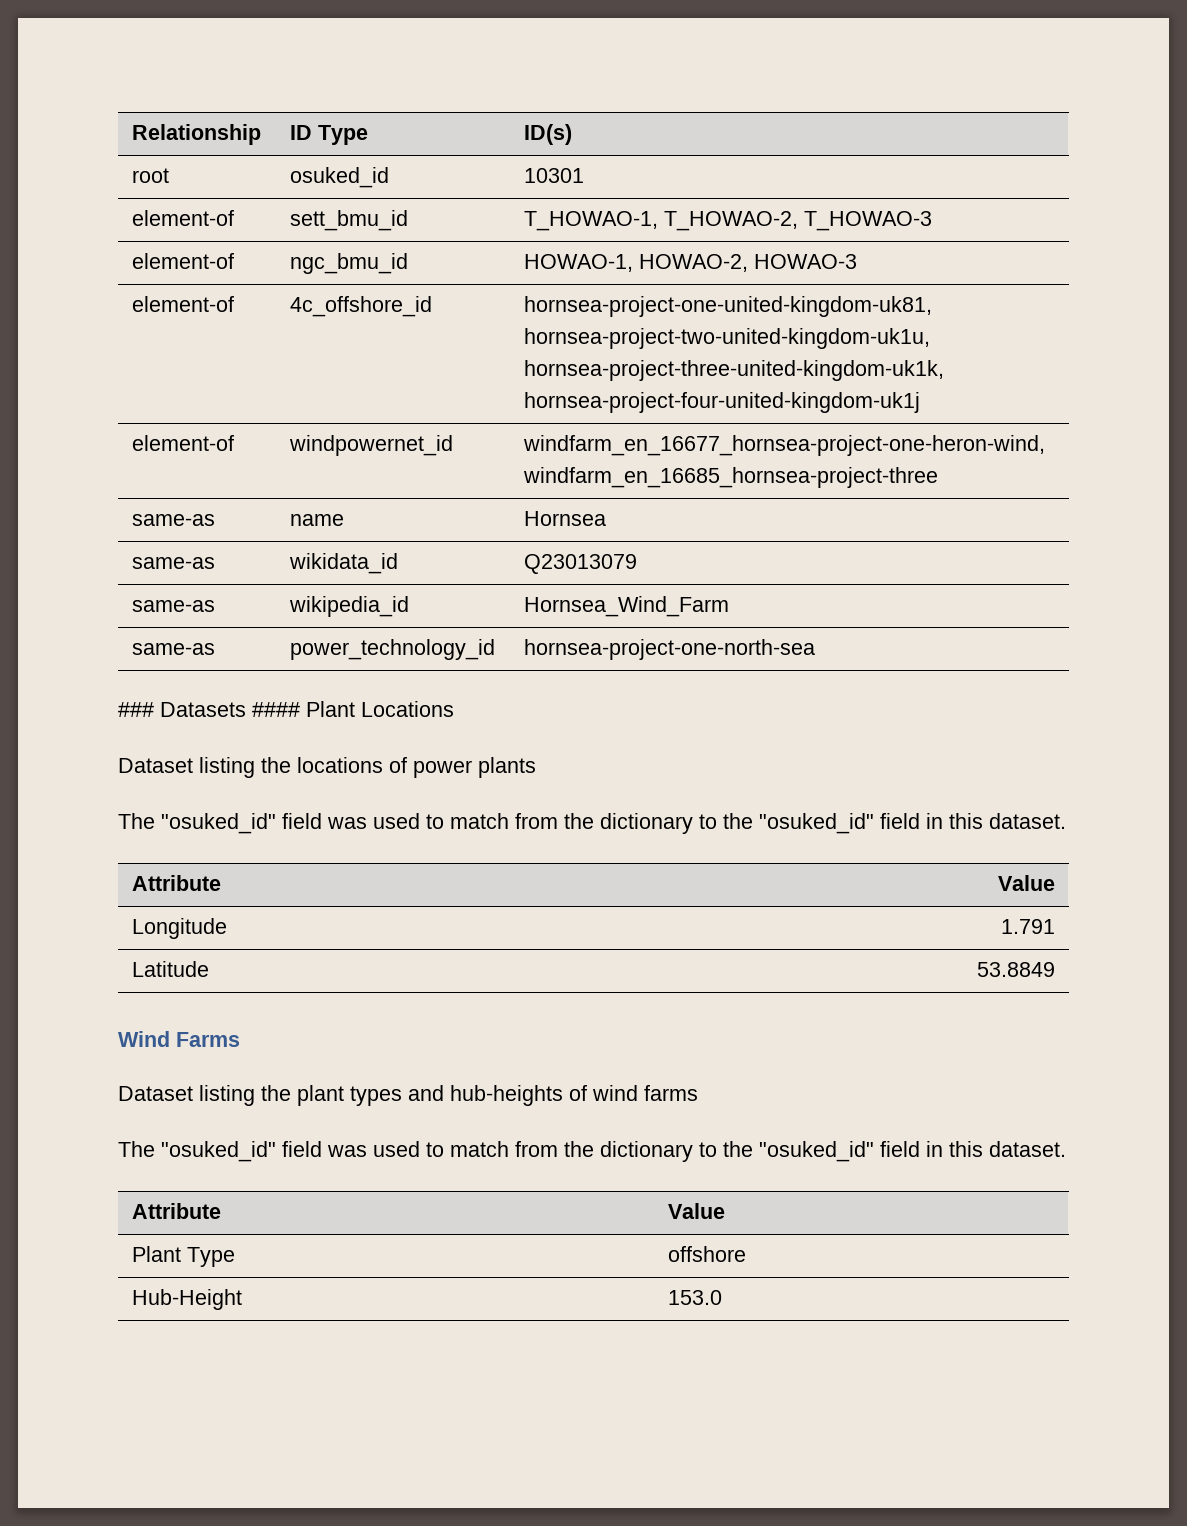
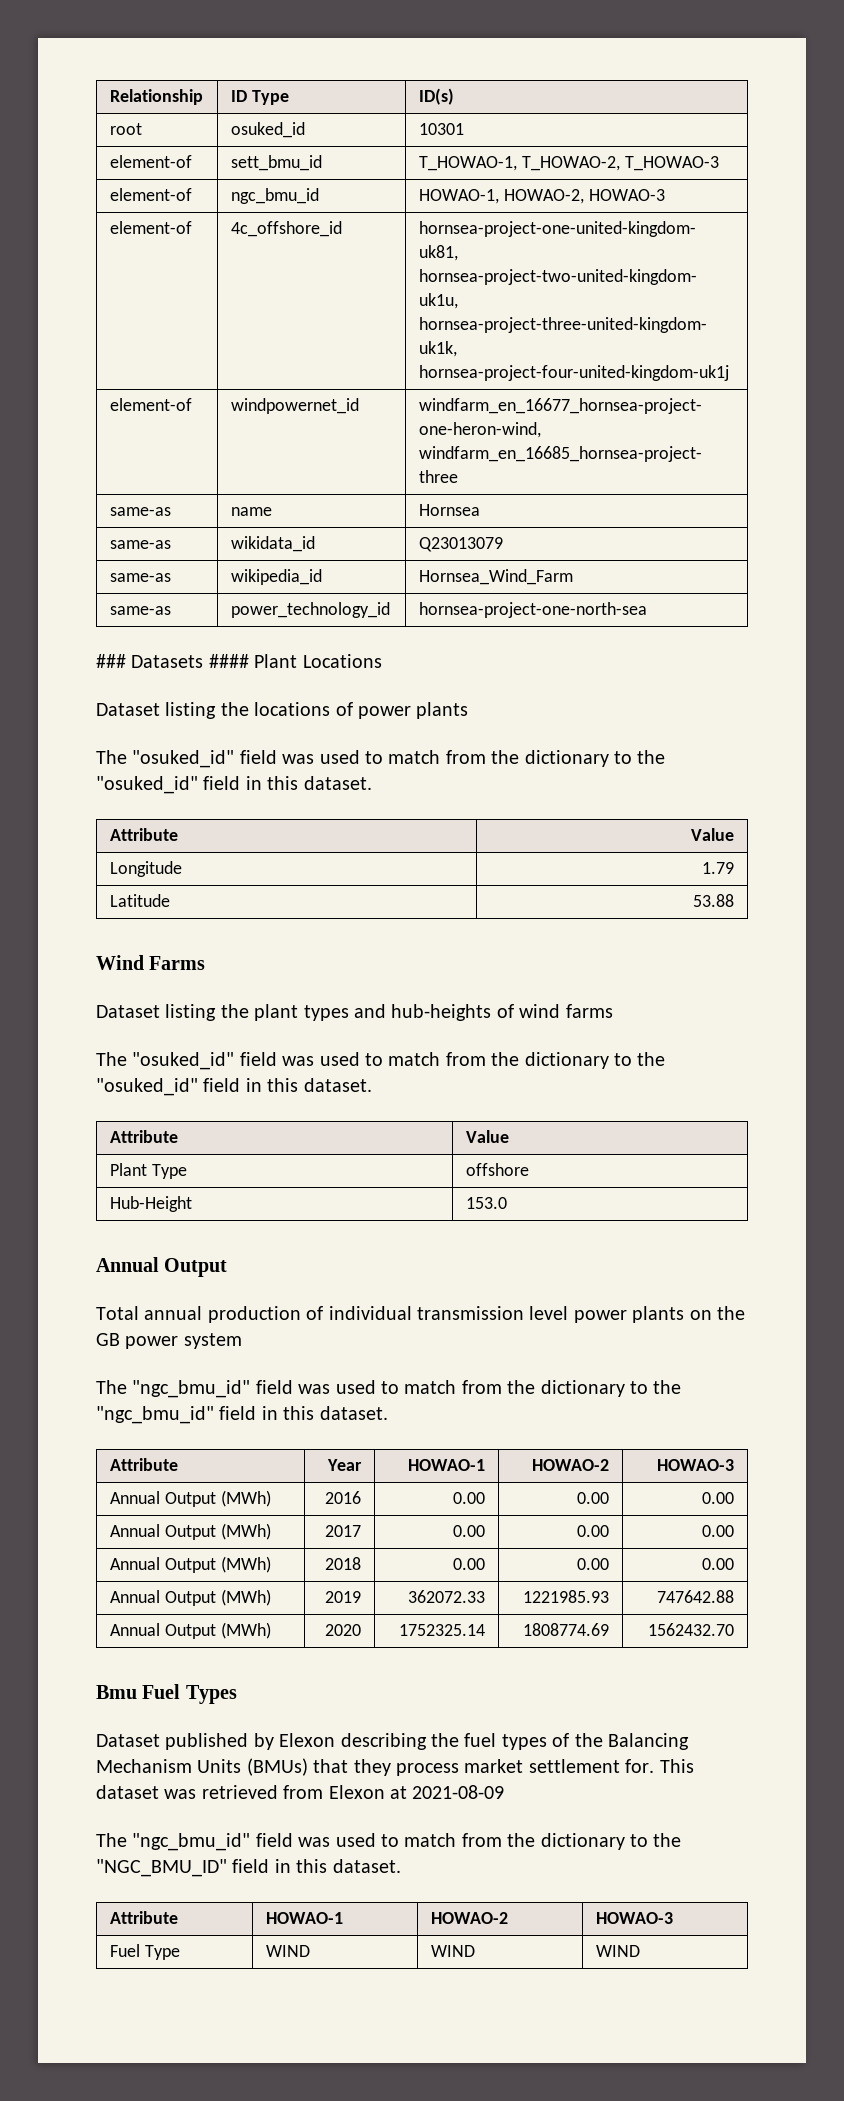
- Longitude | 1.791
+ Longitude | 1.79
- Latitude | 53.8849
+ Latitude | 53.88
  Hub-Height | 153.0
+ Annual Output
+ Total annual production of individual transmission level power plants on the GB power system
+ The "ngc_bmu_id" field was used to match from the dictionary to the "ngc_bmu_id" field in this dataset.
+ Attribute | Year | HOWAO-1 | HOWAO-2 | HOWAO-3
+ Annual Output (MWh) | 2016 | 0.00 | 0.00 | 0.00
+ Annual Output (MWh) | 2017 | 0.00 | 0.00 | 0.00
+ Annual Output (MWh) | 2018 | 0.00 | 0.00 | 0.00
+ Annual Output (MWh) | 2019 | 362072.33 | 1221985.93 | 747642.88
+ Annual Output (MWh) | 2020 | 1752325.14 | 1808774.69 | 1562432.70
+ Bmu Fuel Types
+ Dataset published by Elexon describing the fuel types of the Balancing Mechanism Units (BMUs) that they process market settlement for. This dataset was retrieved from Elexon at 2021-08-09
+ The "ngc_bmu_id" field was used to match from the dictionary to the "NGC_BMU_ID" field in this dataset.
+ Attribute | HOWAO-1 | HOWAO-2 | HOWAO-3
+ Fuel Type | WIND | WIND | WIND

